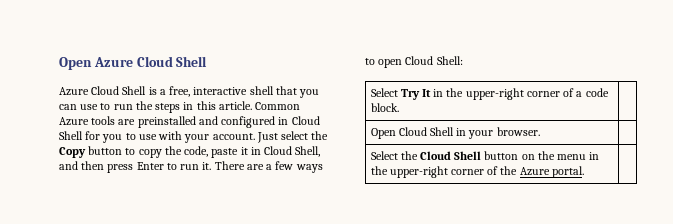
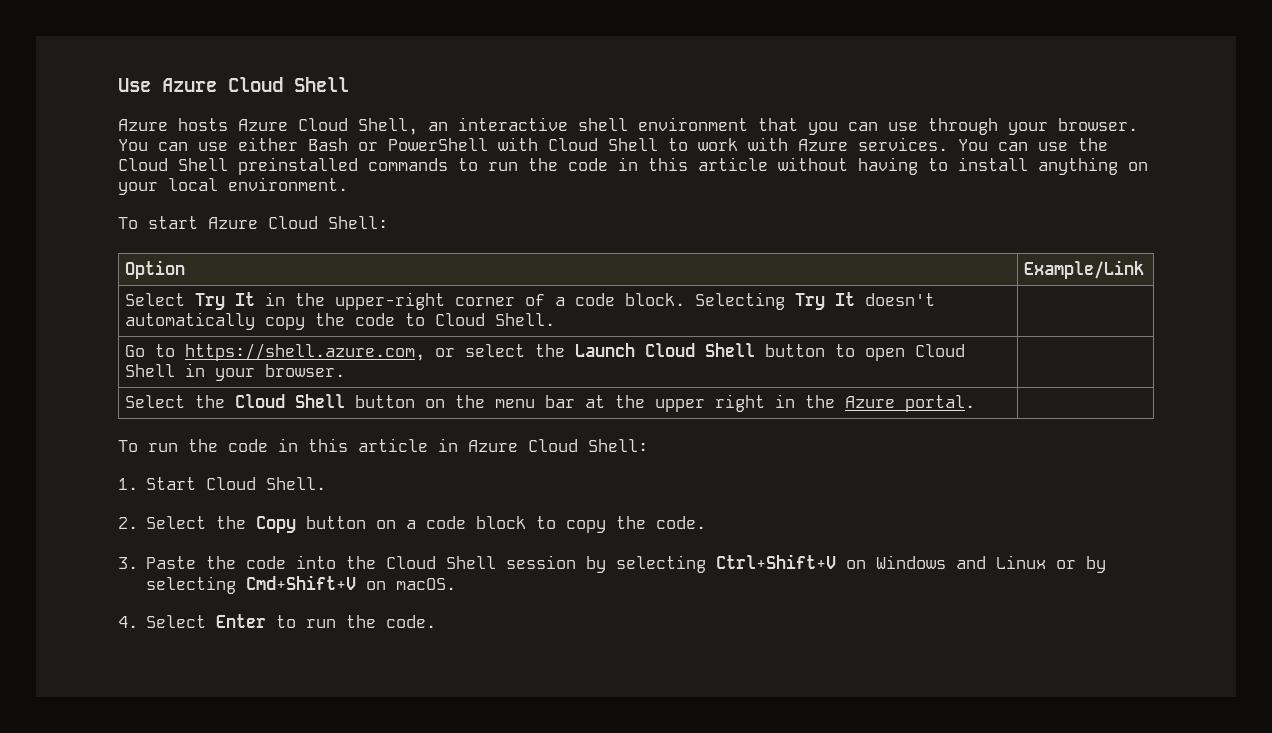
- Open Azure Cloud Shell
+ Use Azure Cloud Shell
- Azure Cloud Shell is a free, interactive shell that you can use to run the steps in this article. Common Azure tools are preinstalled and configured in Cloud Shell for you to use with your account. Just select the Copy button to copy the code, paste it in Cloud Shell, and then press Enter to run it. There are a few ways to open Cloud Shell:
+ Azure hosts Azure Cloud Shell, an interactive shell environment that you can use through your browser. You can use either Bash or PowerShell with Cloud Shell to work with Azure services. You can use the Cloud Shell preinstalled commands to run the code in this article without having to install anything on your local environment.
+ To start Azure Cloud Shell:
+ Option | Example/Link
- Select Try It in the upper-right corner of a code block. |
- Open Cloud Shell in your browser. |
+ Select Try It in the upper-right corner of a code block. Selecting Try It doesn't automatically copy the code to Cloud Shell. |
+ Go to https://shell.azure.com, or select the Launch Cloud Shell button to open Cloud Shell in your browser. |
- Select the Cloud Shell button on the menu in the upper-right corner of the Azure portal. |
+ Select the Cloud Shell button on the menu bar at the upper right in the Azure portal. |
+ To run the code in this article in Azure Cloud Shell:
+ 1. Start Cloud Shell.
+ 2. Select the Copy button on a code block to copy the code.
+ 3. Paste the code into the Cloud Shell session by selecting Ctrl+Shift+V on Windows and Linux or by selecting Cmd+Shift+V on macOS.
+ 4. Select Enter to run the code.

